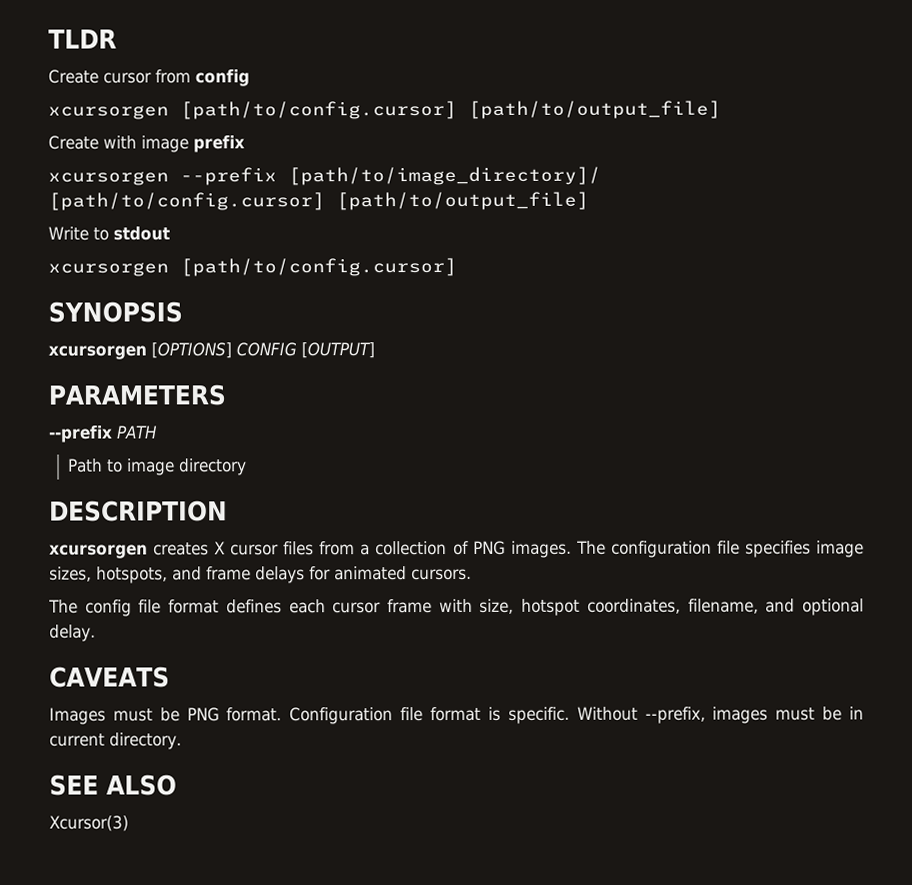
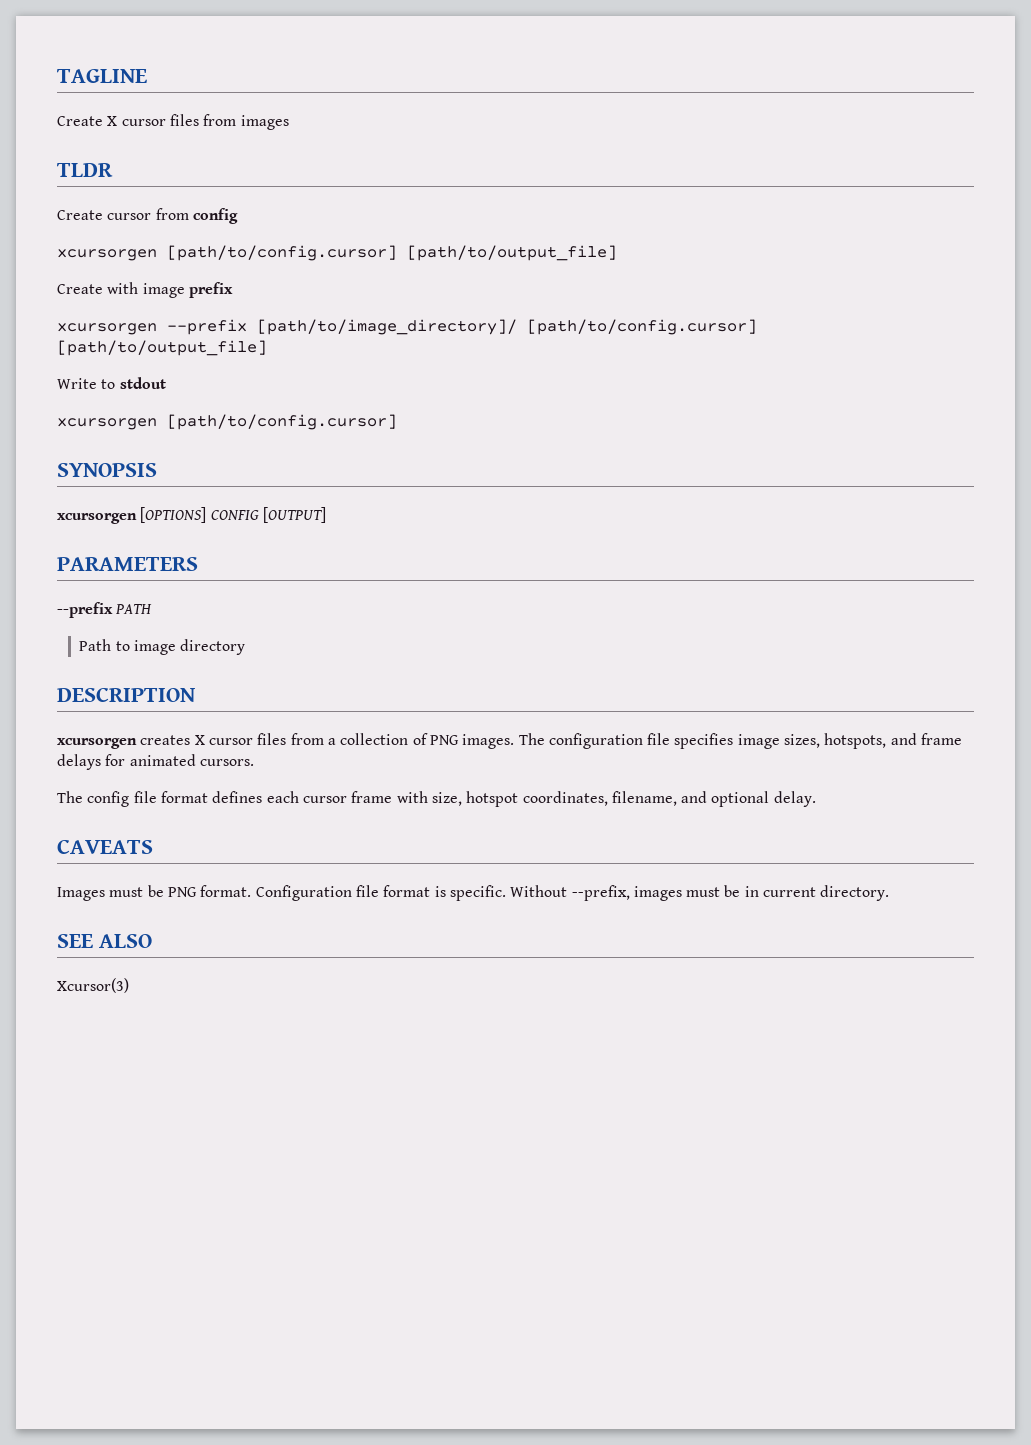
+ TAGLINE
+ Create X cursor files from images

